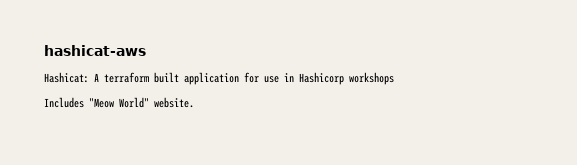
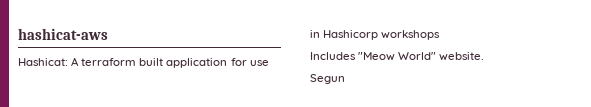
+ Segun

